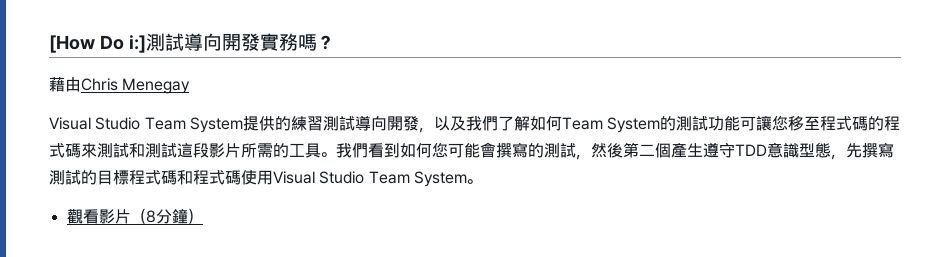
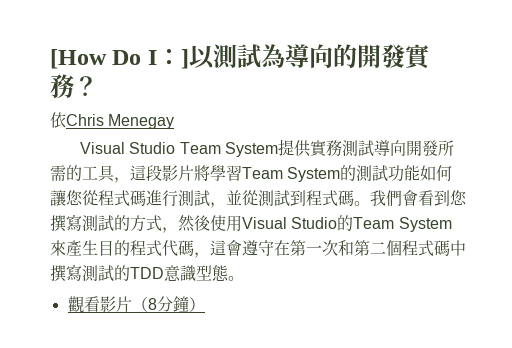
- [How Do i:]測試導向開發實務嗎？
+ [How Do I：]以測試為導向的開發實務？
- 藉由Chris Menegay
+ 依Chris Menegay
- Visual Studio Team System提供的練習測試導向開發，以及我們了解如何Team System的測試功能可讓您移至程式碼的程式碼來測試和測試這段影片所需的工具。我們看到如何您可能會撰寫的測試，然後第二個產生遵守TDD意識型態，先撰寫測試的目標程式碼和程式碼使用Visual Studio Team System。
+ Visual Studio Team System提供實務測試導向開發所需的工具，這段影片將學習Team System的測試功能如何讓您從程式碼進行測試，並從測試到程式碼。我們會看到您撰寫測試的方式，然後使用Visual Studio的Team System來產生目的程式代碼，這會遵守在第一次和第二個程式碼中撰寫測試的TDD意識型態。

